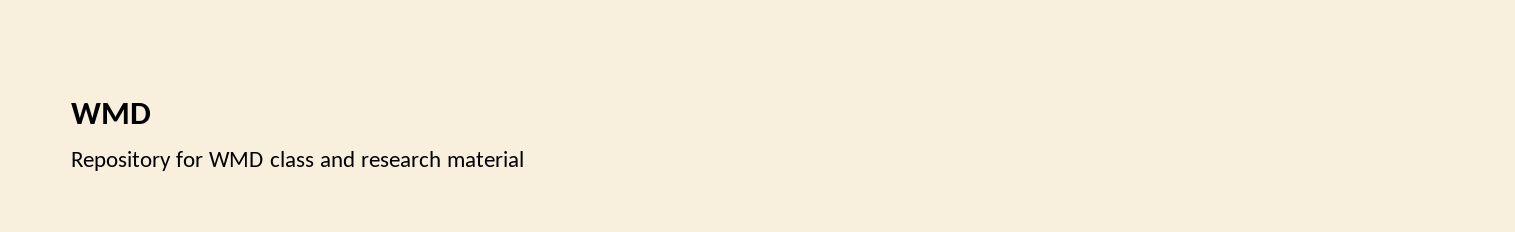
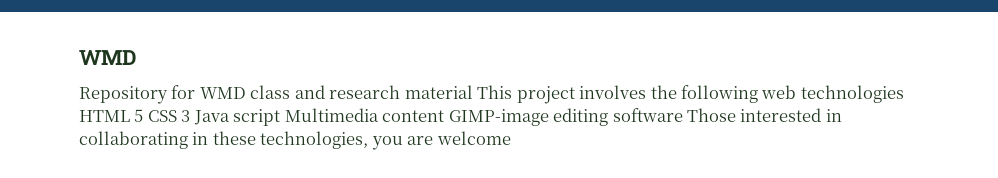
- Repository for WMD class and research material
+ Repository for WMD class and research material This project involves the following web technologies HTML 5 CSS 3 Java script Multimedia content GIMP-image editing software Those interested in collaborating in these technologies, you are welcome

